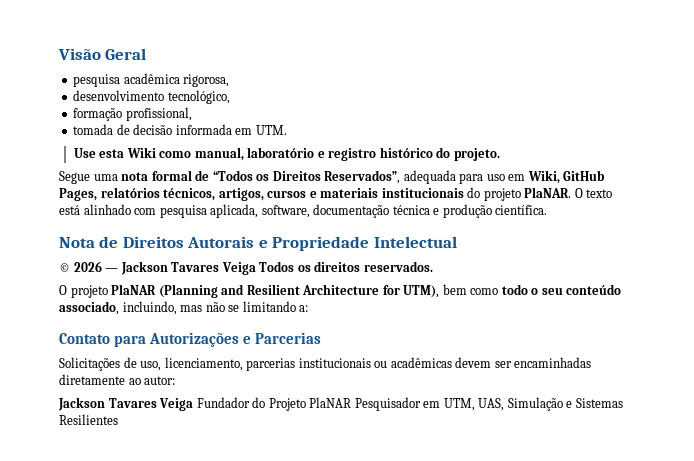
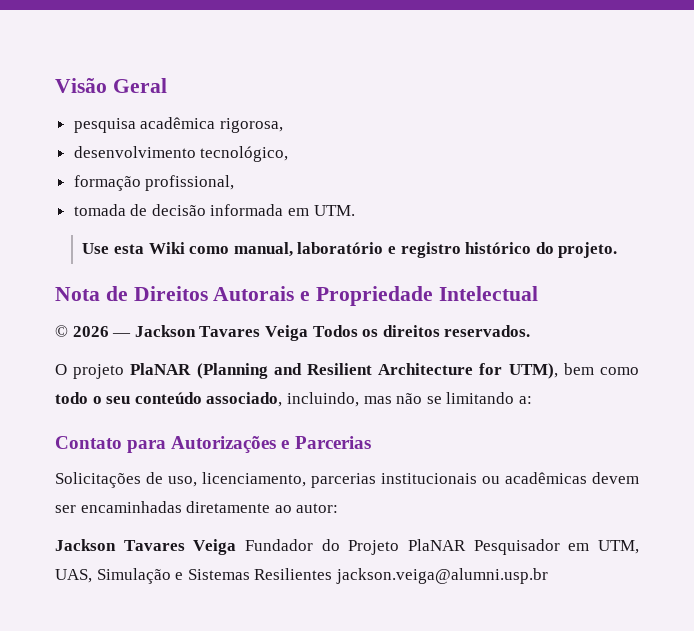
- Segue uma nota formal de “Todos os Direitos Reservados”, adequada para uso em Wiki, GitHub Pages, relatórios técnicos, artigos, cursos e materiais institucionais do projeto PlaNAR. O texto está alinhado com pesquisa aplicada, software, documentação técnica e produção científica.
- Jackson Tavares Veiga Fundador do Projeto PlaNAR Pesquisador em UTM, UAS, Simulação e Sistemas Resilientes
+ Jackson Tavares Veiga Fundador do Projeto PlaNAR Pesquisador em UTM, UAS, Simulação e Sistemas Resilientes jackson.veiga@alumni.usp.br

